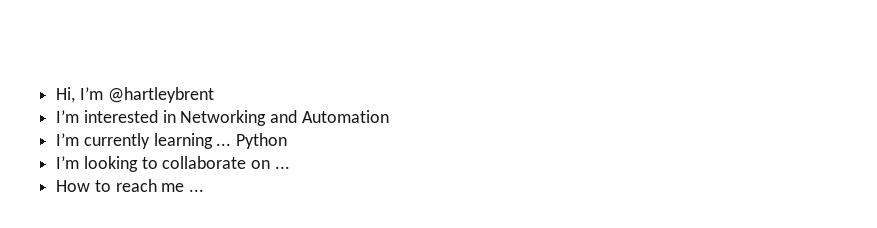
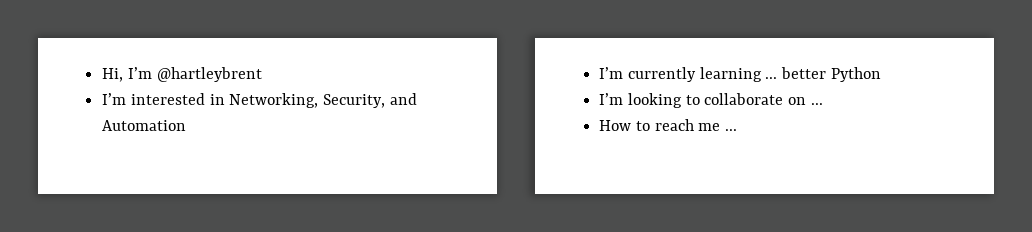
- I’m interested in Networking and Automation
+ I’m interested in Networking, Security, and Automation
- I’m currently learning ... Python
+ I’m currently learning ... better Python

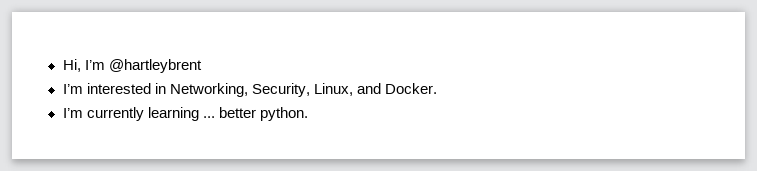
- I’m interested in Networking, Security, and Automation
+ I’m interested in Networking, Security, Linux, and Docker.
- I’m currently learning ... better Python
- I’m looking to collaborate on ...
- How to reach me ...
+ I’m currently learning ... better python.

